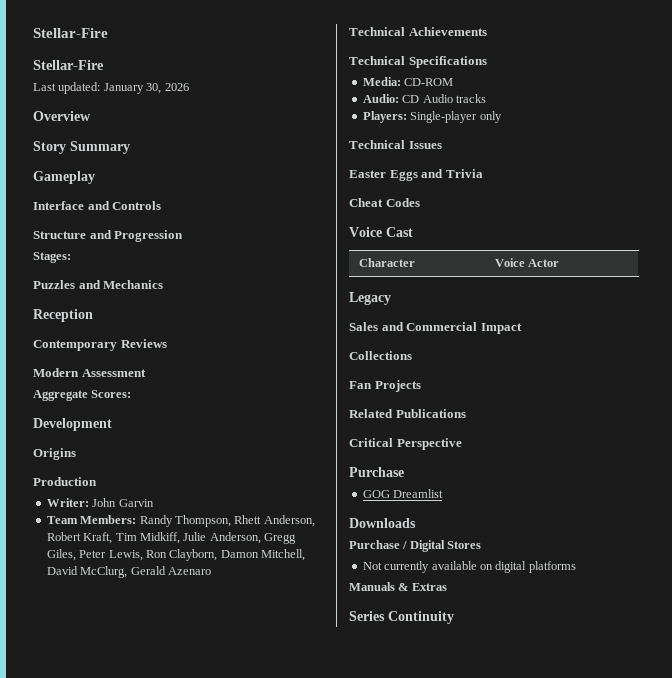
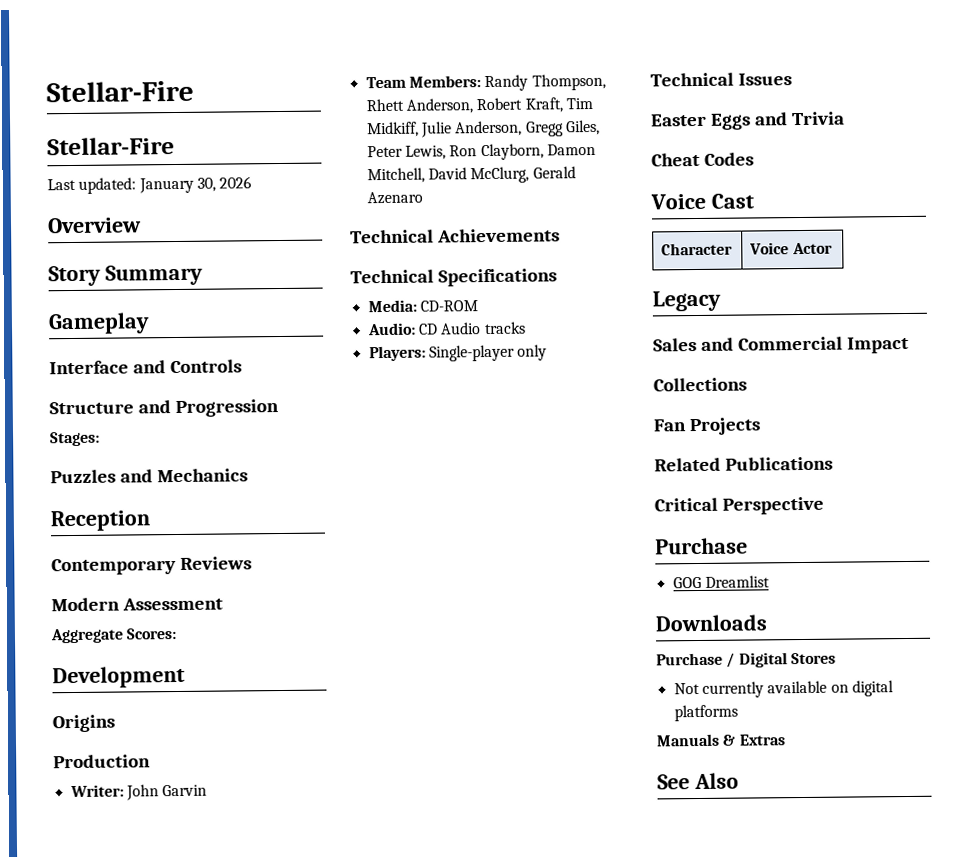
- Series Continuity
+ See Also

